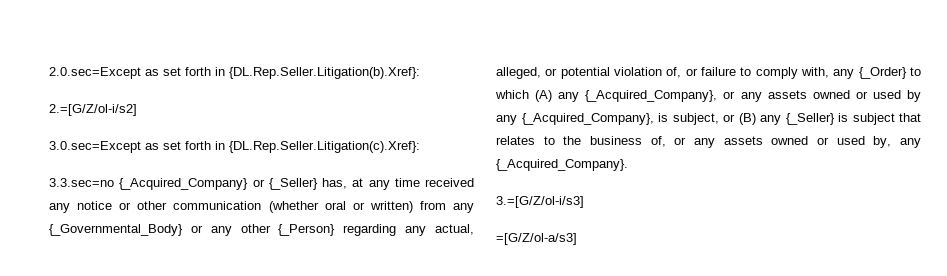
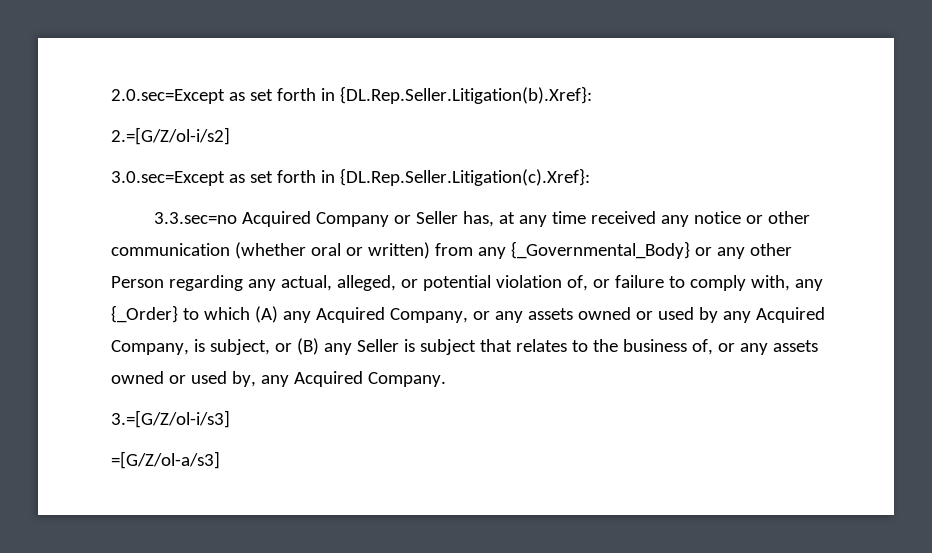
- 3.3.sec=no {_Acquired_Company} or {_Seller} has, at any time received any notice or other communication (whether oral or written) from any {_Governmental_Body} or any other {_Person} regarding any actual, alleged, or potential violation of, or failure to comply with, any {_Order} to which (A) any {_Acquired_Company}, or any assets owned or used by any {_Acquired_Company}, is subject, or (B) any {_Seller} is subject that relates to the business of, or any assets owned or used by, any {_Acquired_Company}.
+ 3.3.sec=no Acquired Company or Seller has, at any time received any notice or other communication (whether oral or written) from any {_Governmental_Body} or any other Person regarding any actual, alleged, or potential violation of, or failure to comply with, any {_Order} to which (A) any Acquired Company, or any assets owned or used by any Acquired Company, is subject, or (B) any Seller is subject that relates to the business of, or any assets owned or used by, any Acquired Company.

